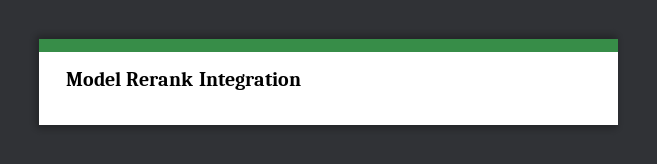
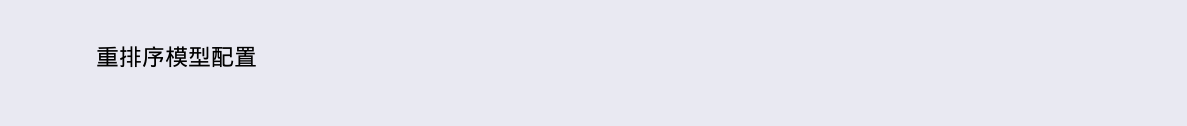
- Model Rerank Integration
+ 重排序模型配置

